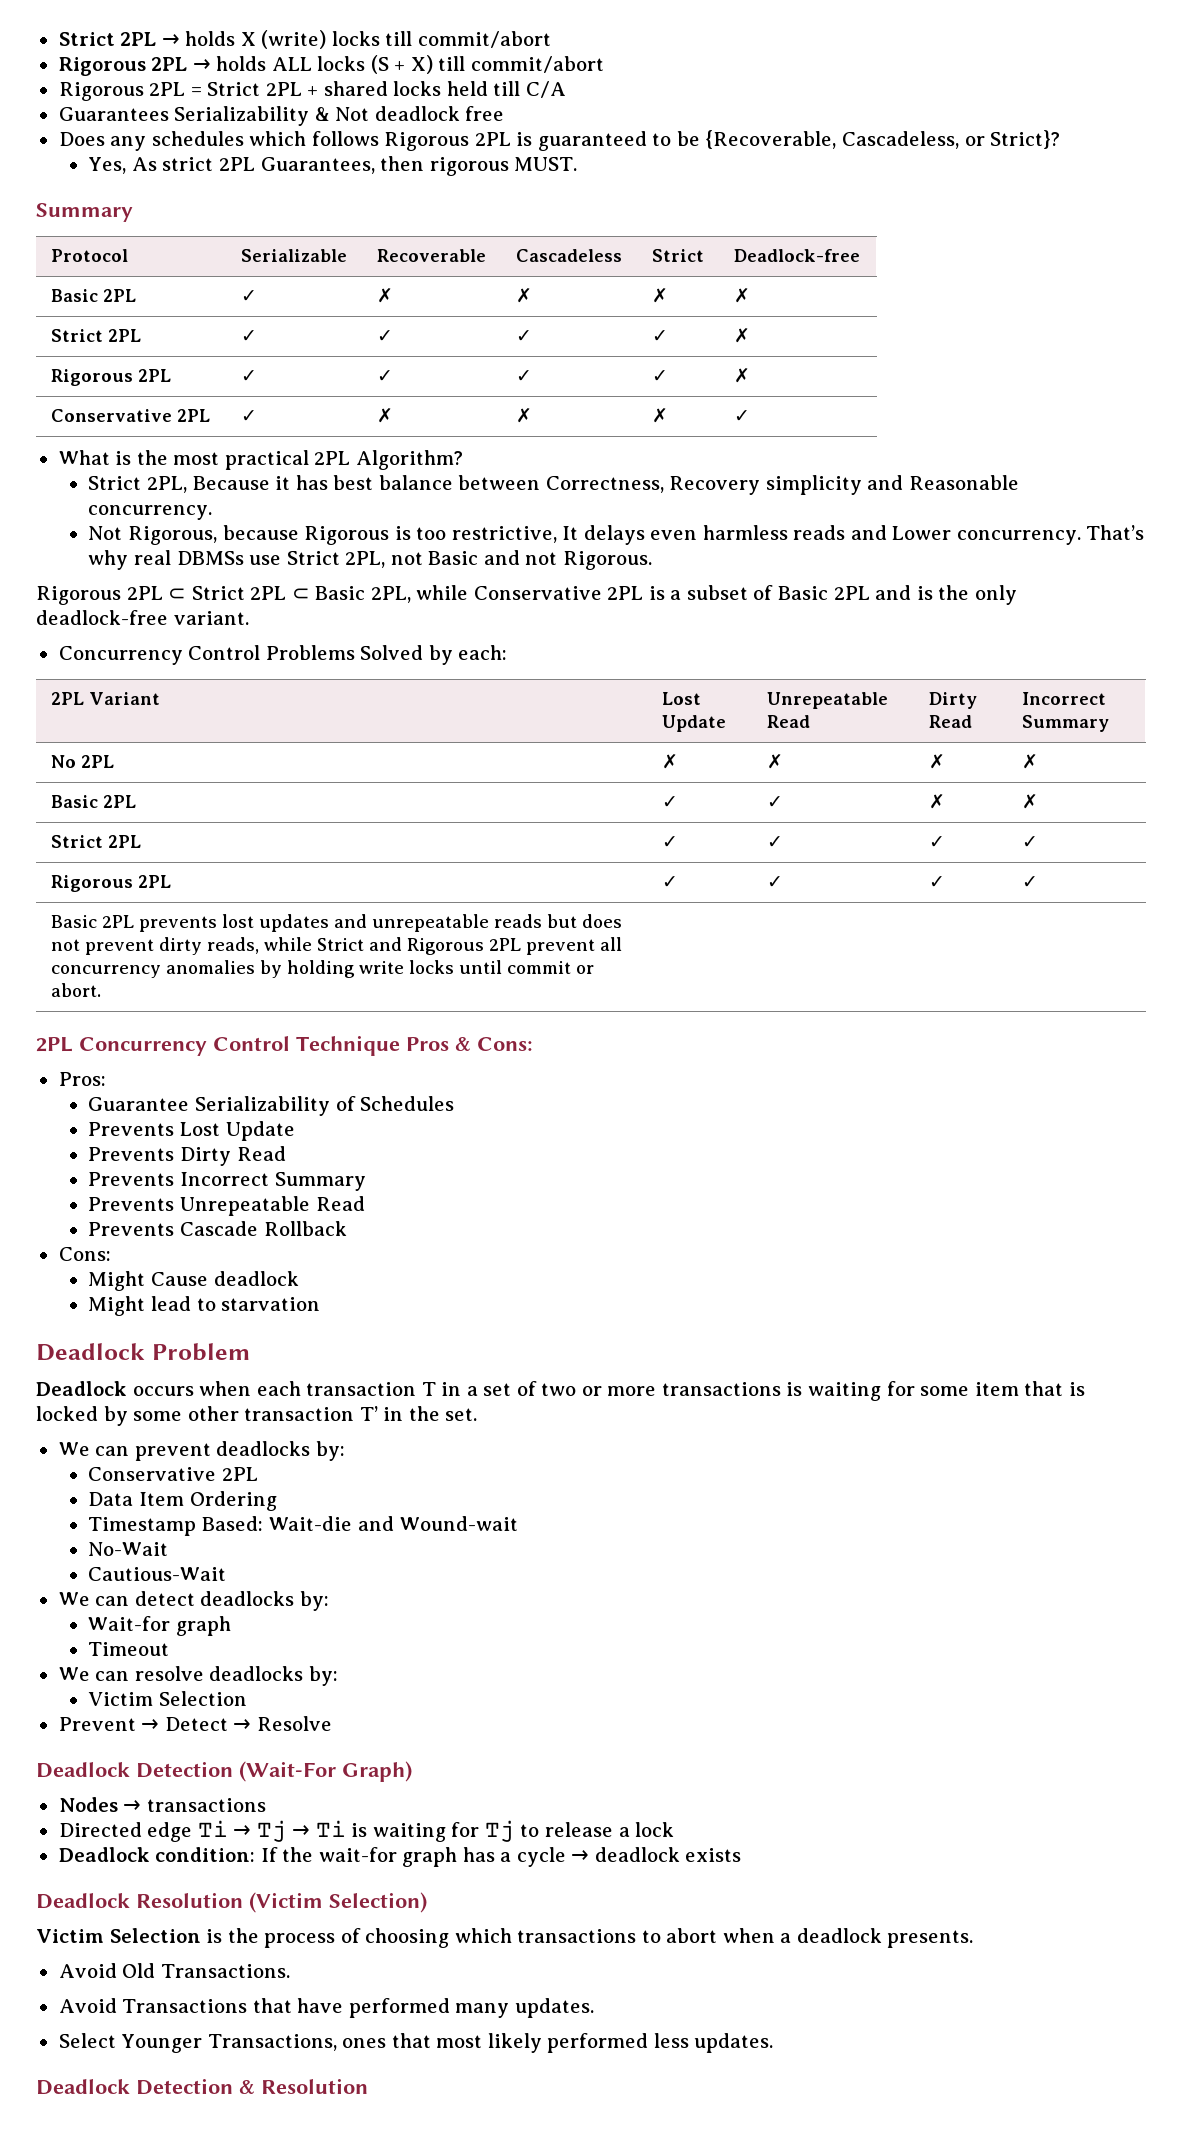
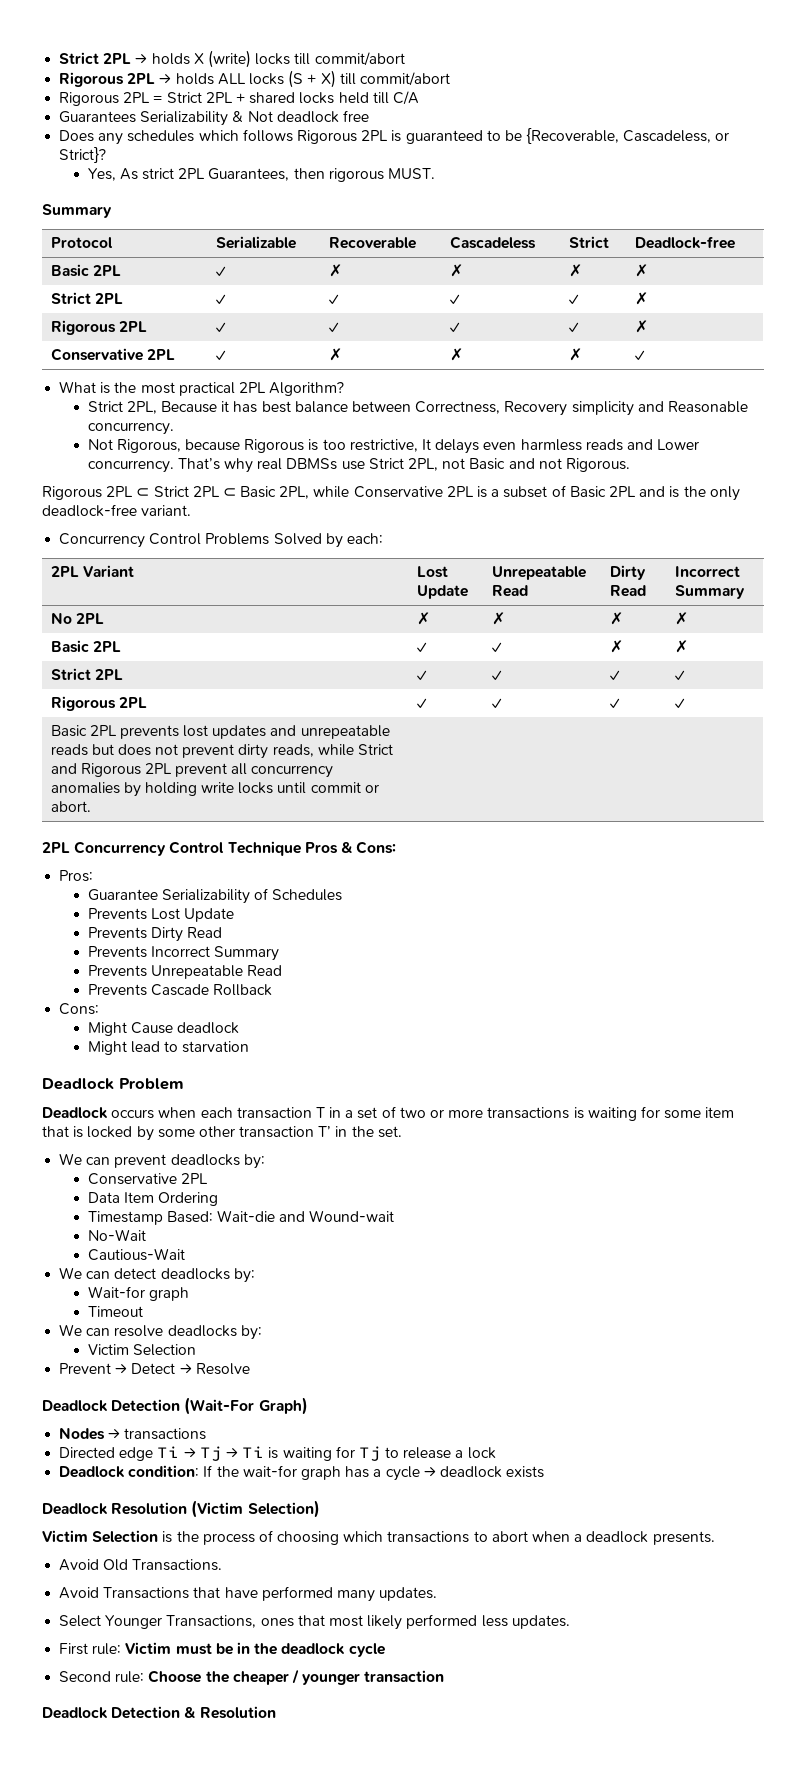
+ First rule: Victim must be in the deadlock cycle
+ Second rule: Choose the cheaper / younger transaction

